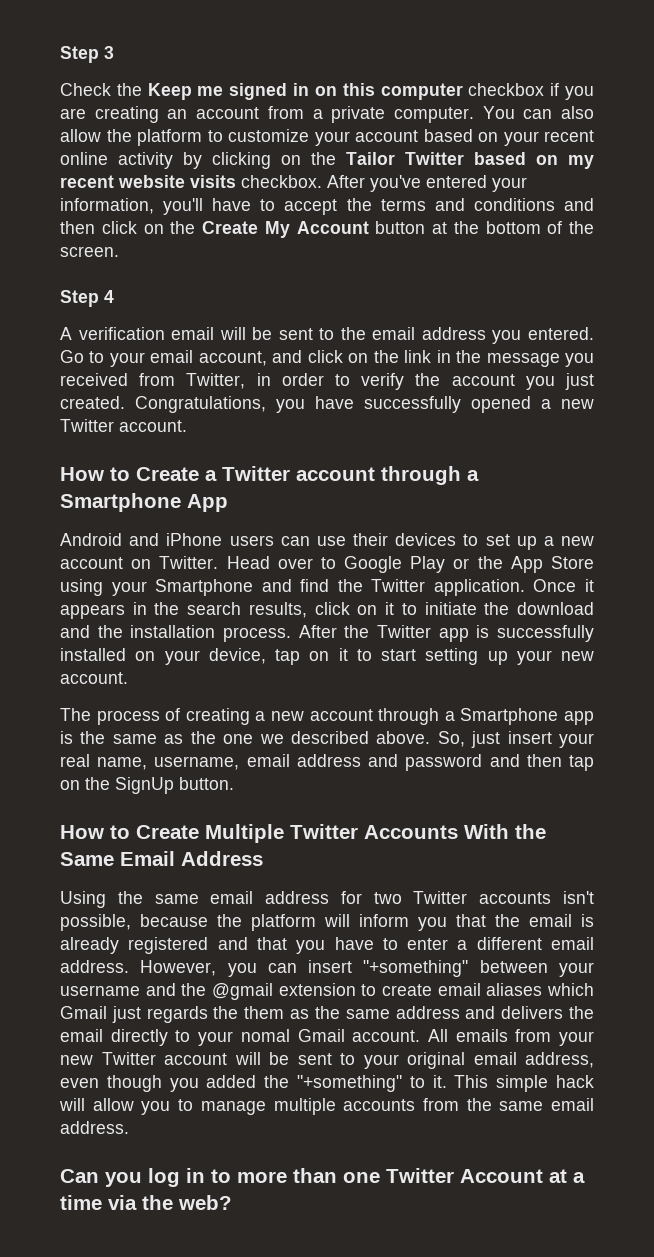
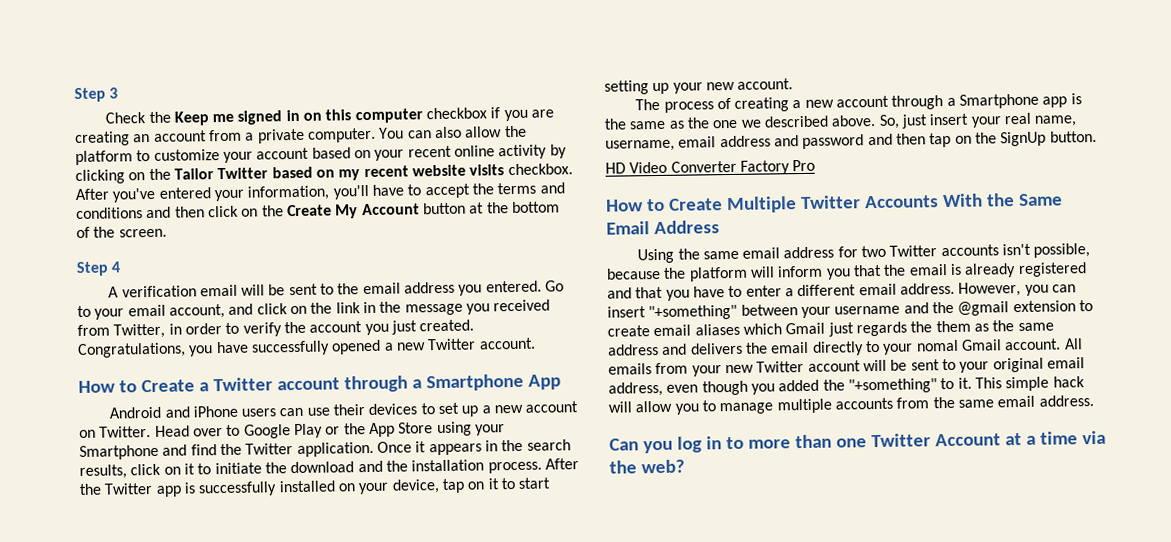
+ HD Video Converter Factory Pro

